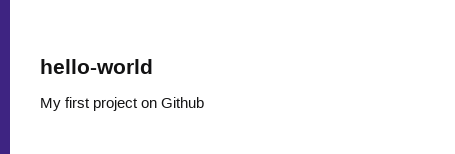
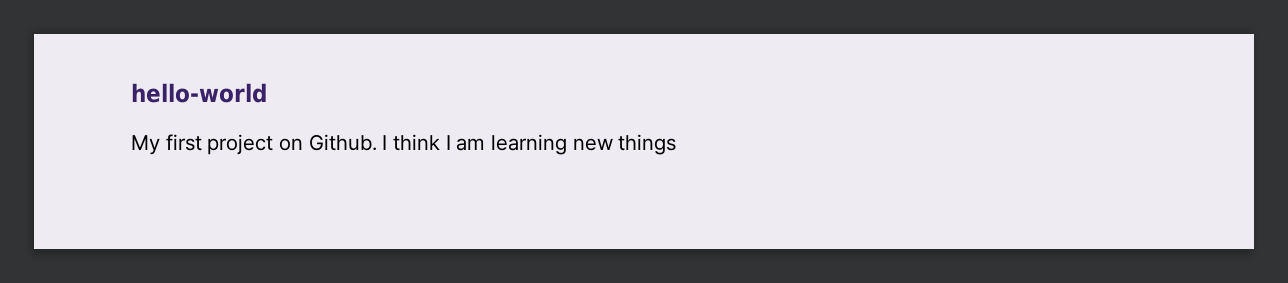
- My first project on Github
+ My first project on Github. I think I am learning new things

